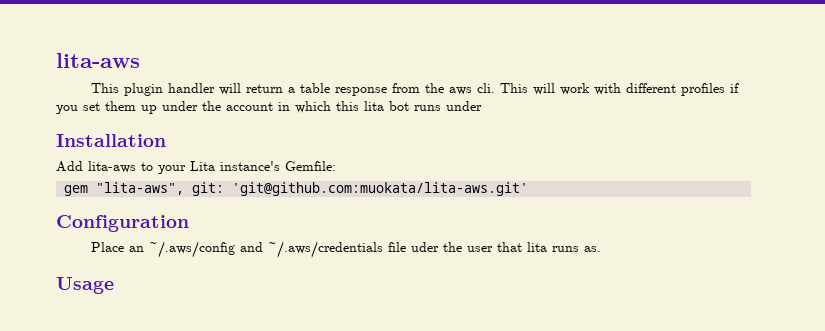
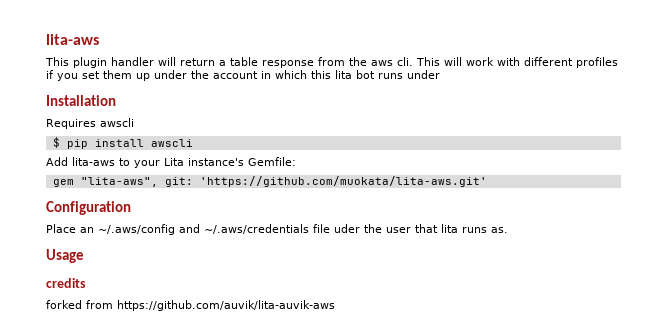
+ Requires awscli
+ $ pip install awscli
- gem "lita-aws", git: 'git@github.com:muokata/lita-aws.git'
+ gem "lita-aws", git: 'https://github.com/muokata/lita-aws.git'
+ credits
+ forked from https://github.com/auvik/lita-auvik-aws

